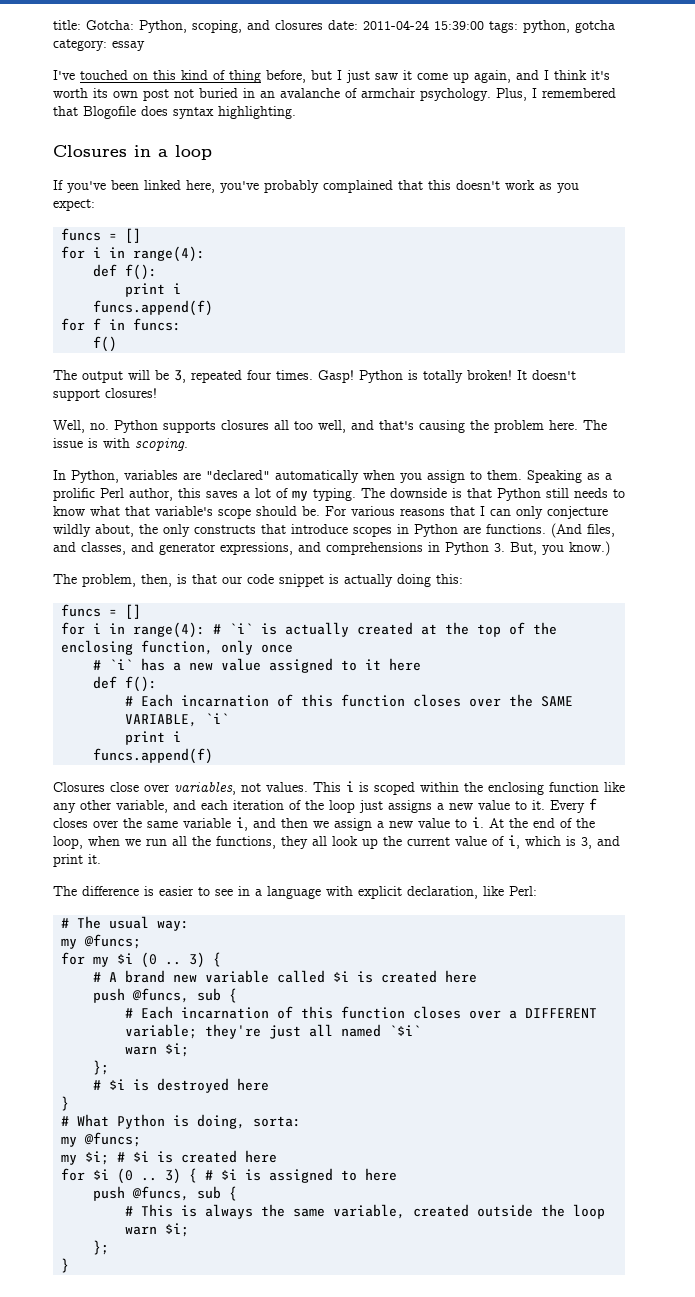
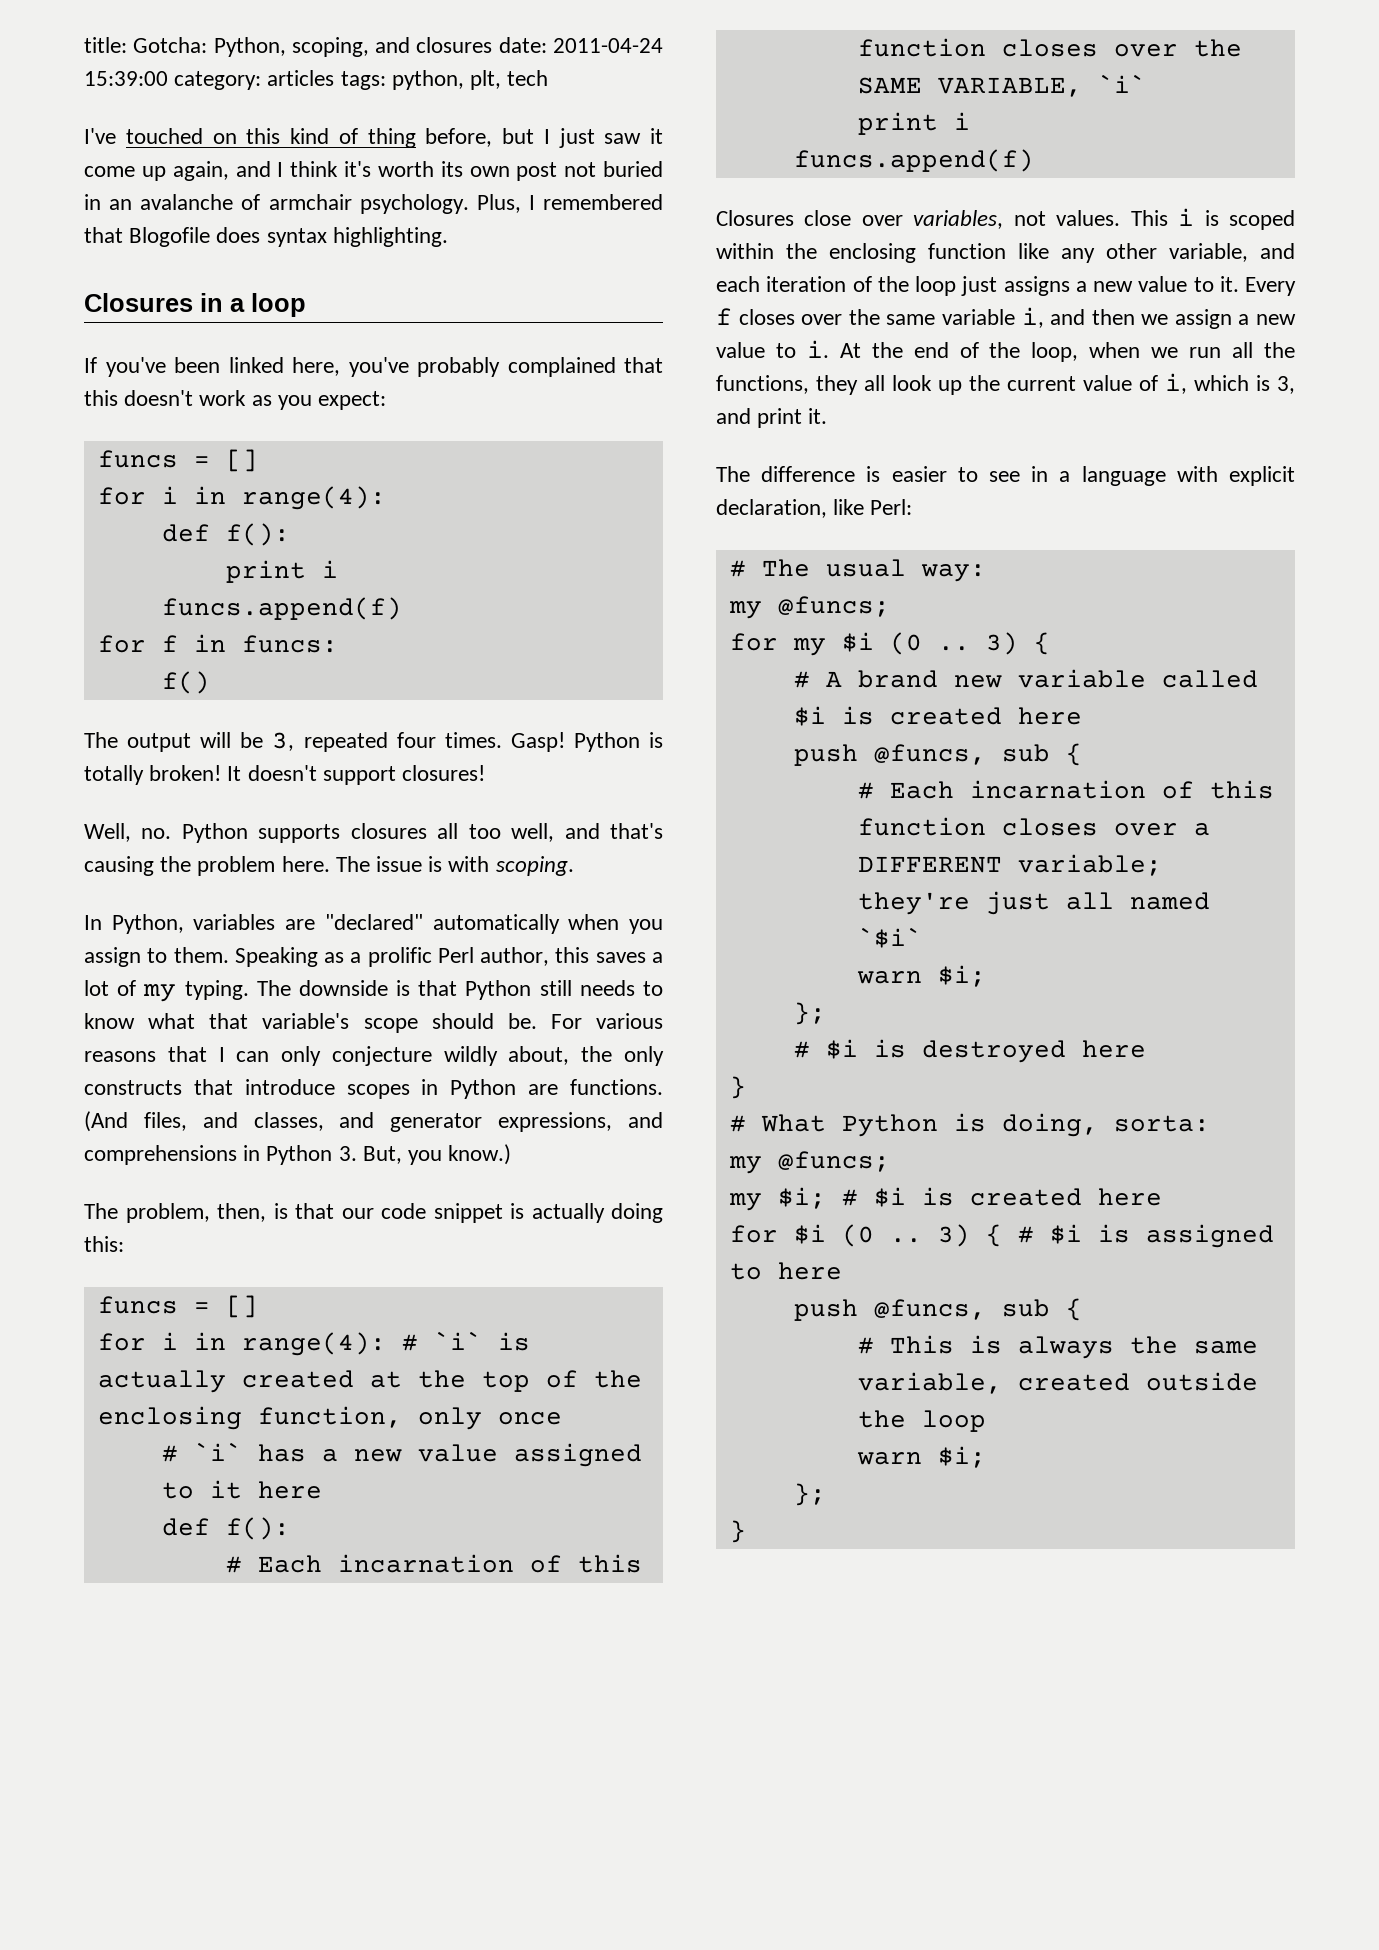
- title: Gotcha: Python, scoping, and closures date: 2011-04-24 15:39:00 tags: python, gotcha category: essay
+ title: Gotcha: Python, scoping, and closures date: 2011-04-24 15:39:00 category: articles tags: python, plt, tech

